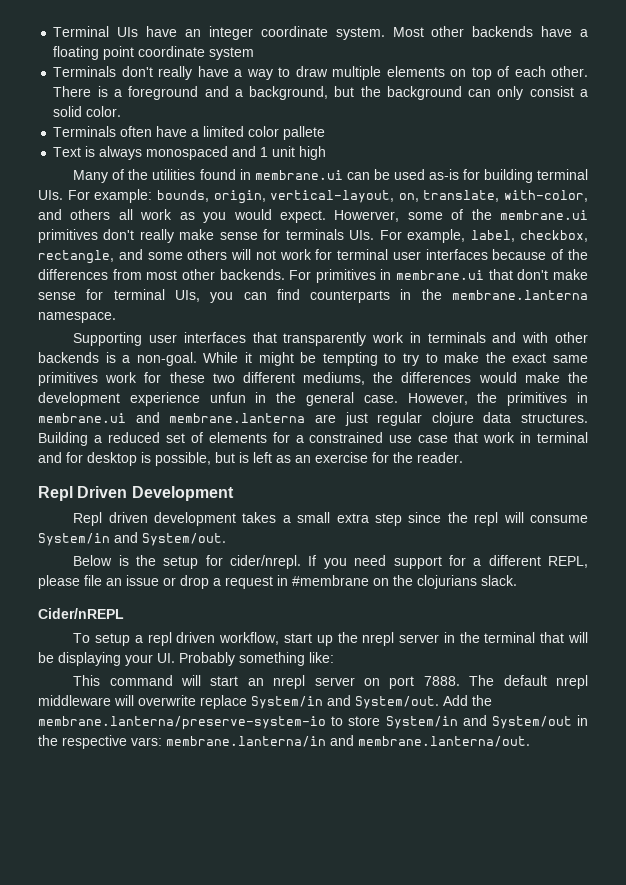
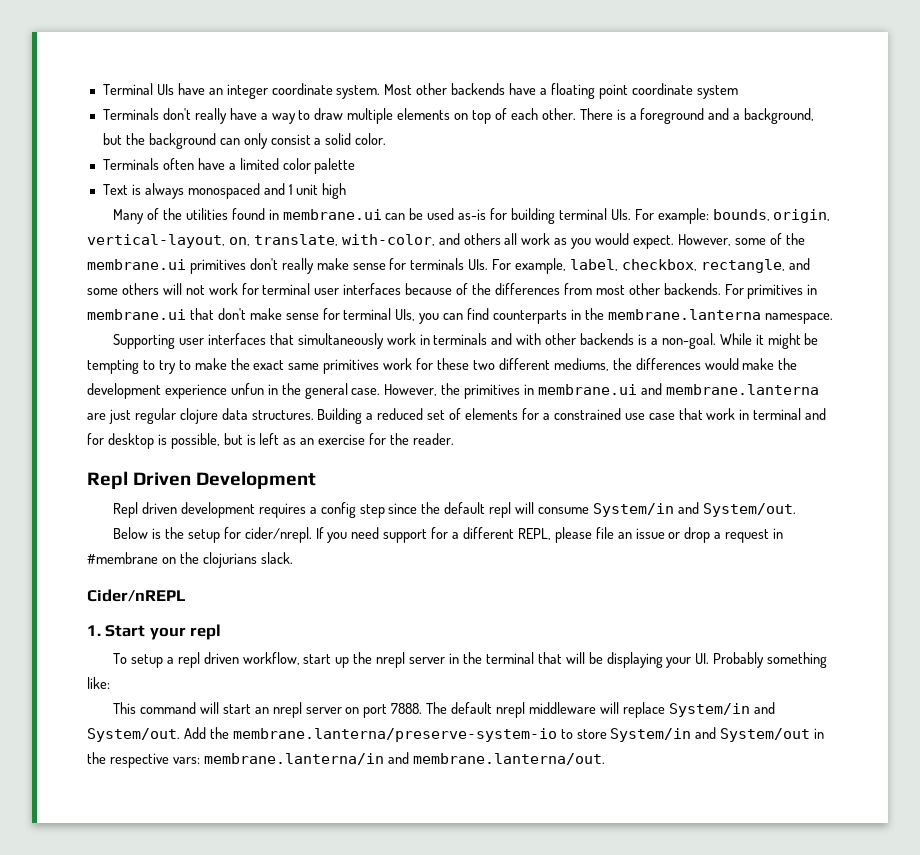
- Terminals often have a limited color pallete
+ Terminals often have a limited color palette
- Howerver, some of the membrane.ui primitives don't really make sense for terminals UIs. For example, label, checkbox, rectangle, and some others will not work for terminal user interfaces because of the differences from most other backends.
+ However, some of the membrane.ui primitives don't really make sense for terminals UIs. For example, label, checkbox, rectangle, and some others will not work for terminal user interfaces because of the differences from most other backends.
- Supporting user interfaces that transparently work in terminals and with other backends is a non-goal.
+ Supporting user interfaces that simultaneously work in terminals and with other backends is a non-goal.
- Repl driven development takes a small extra step since the repl will consume System/in and System/out.
+ Repl driven development requires a config step since the default repl will consume System/in and System/out.
+ 1. Start your repl
- The default nrepl middleware will overwrite replace System/in and System/out.
+ The default nrepl middleware will replace System/in and System/out.

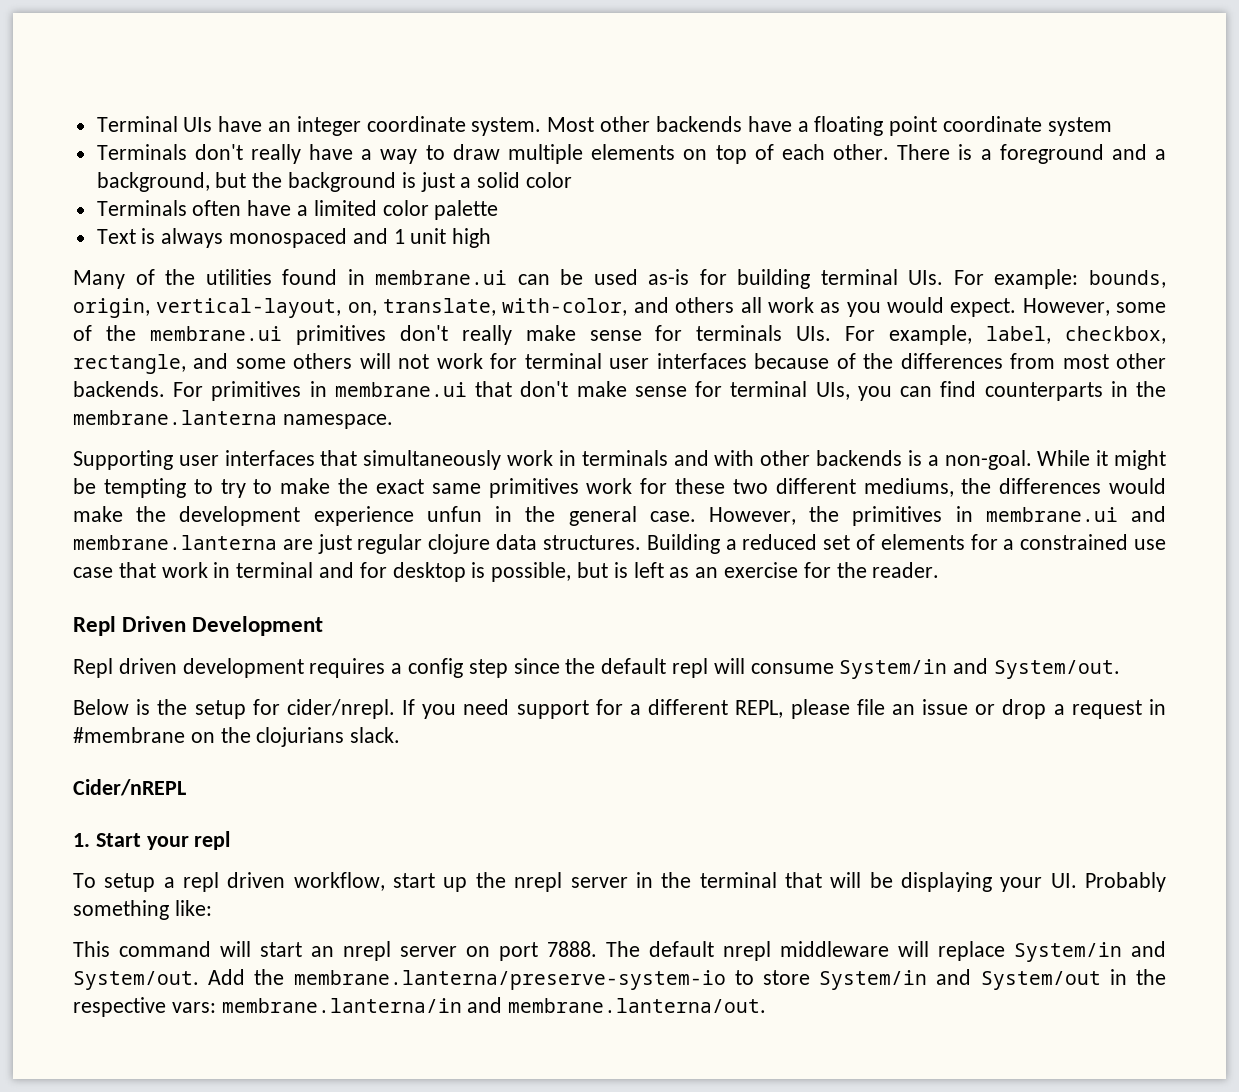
- There is a foreground and a background, but the background can only consist a solid color.
+ There is a foreground and a background, but the background is just a solid color

